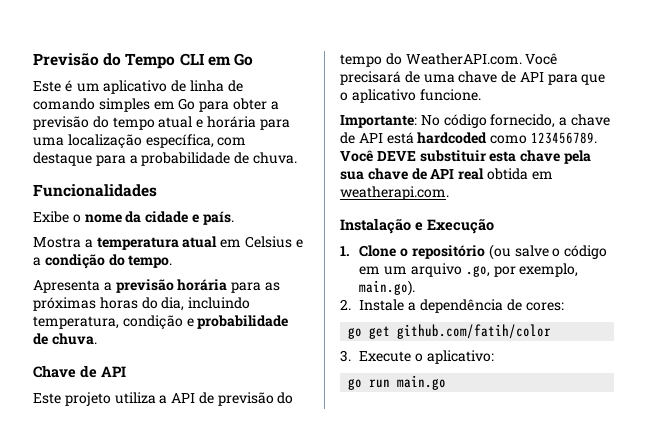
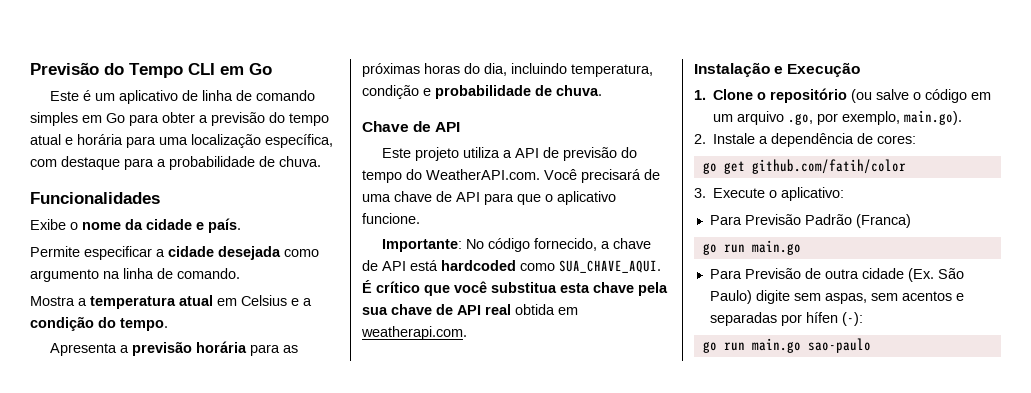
+ Permite especificar a cidade desejada como argumento na linha de comando.
- Importante: No código fornecido, a chave de API está hardcoded como 123456789. Você DEVE substituir esta chave pela sua chave de API real obtida em weatherapi.com.
+ Importante: No código fornecido, a chave de API está hardcoded como SUA_CHAVE_AQUI. É crítico que você substitua esta chave pela sua chave de API real obtida em weatherapi.com.
+ Para Previsão Padrão (Franca)
  go run main.go
+ Para Previsão de outra cidade (Ex. São Paulo) digite sem aspas, sem acentos e separadas por hífen (-):
+ go run main.go sao-paulo

